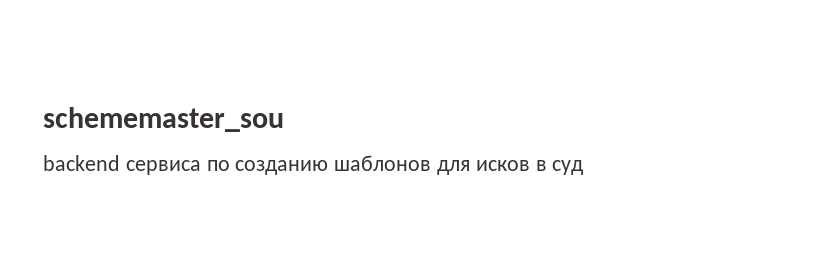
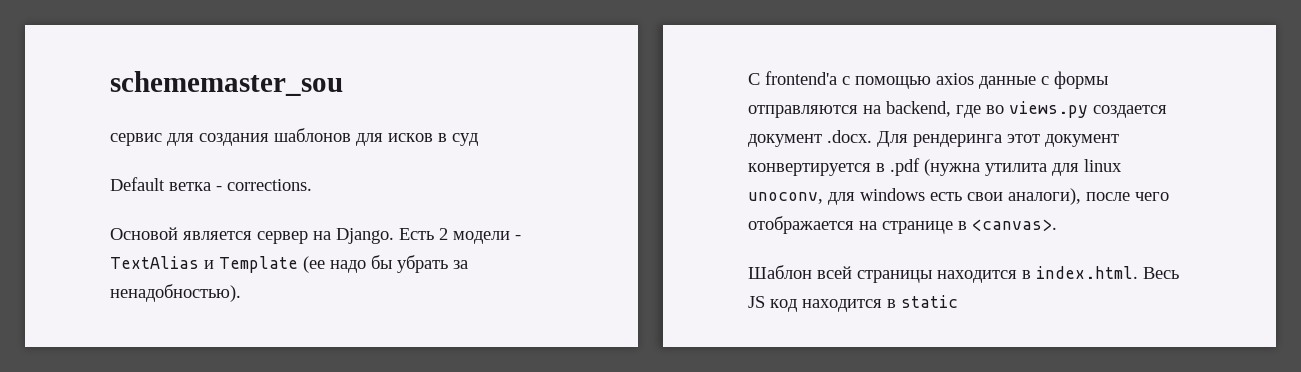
- backend сервиса по созданию шаблонов для исков в суд
+ cервис для создания шаблонов для исков в суд
+ Default ветка - corrections.
+ Основой является сервер на Django. Есть 2 модели - TextAlias и Template (ее надо бы убрать за ненадобностью).
+ С frontend'a с помощью axios данные с формы отправляются на backend, где во views.py создается документ .docx. Для рендеринга этот документ конвертируется в .pdf (нужна утилита для linux unoconv, для windows есть свои аналоги), после чего отображается на странице в <canvas>.
+ Шаблон всей страницы находится в index.html. Весь JS код находится в static

